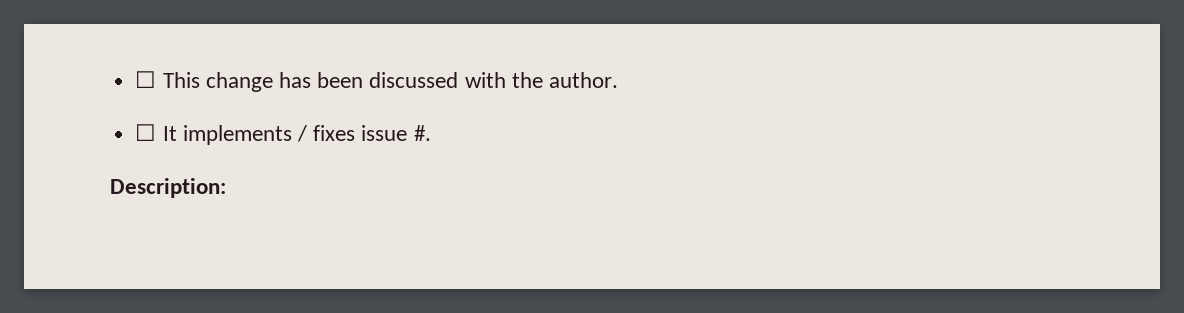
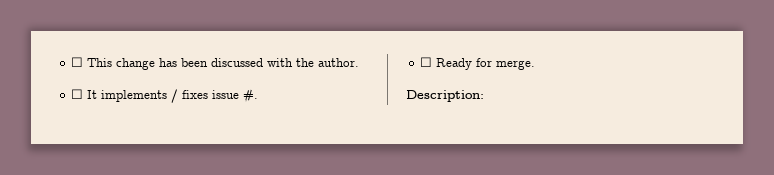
+ ☐ Ready for merge.

